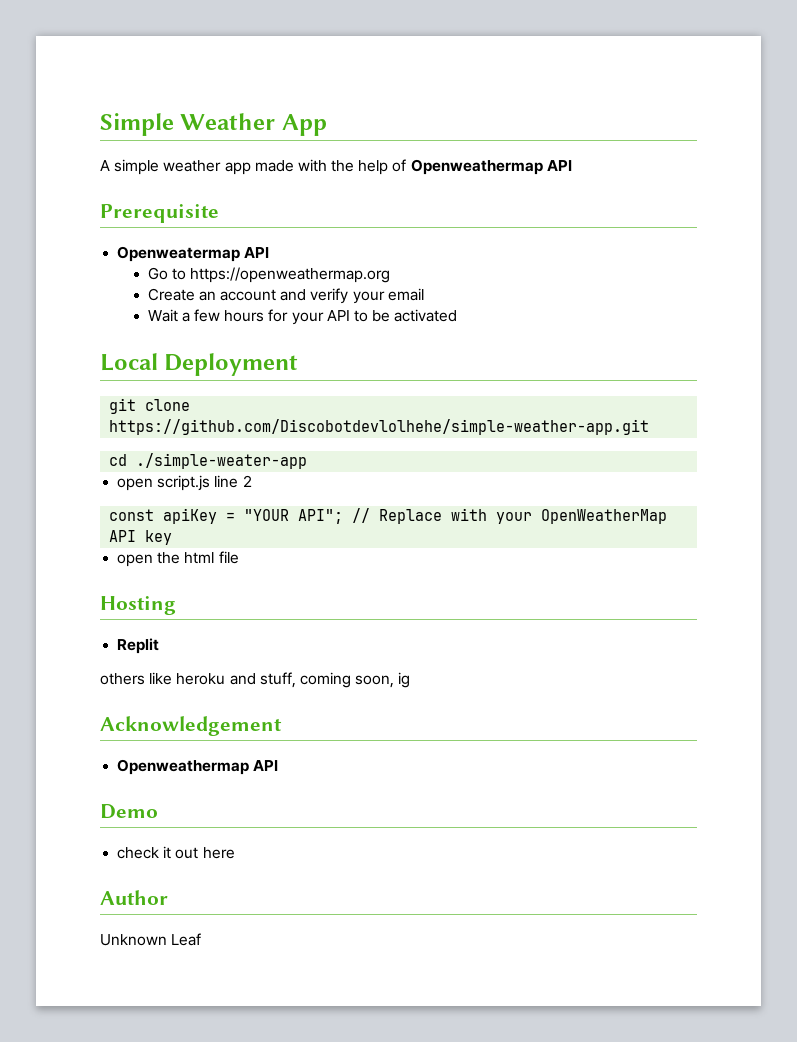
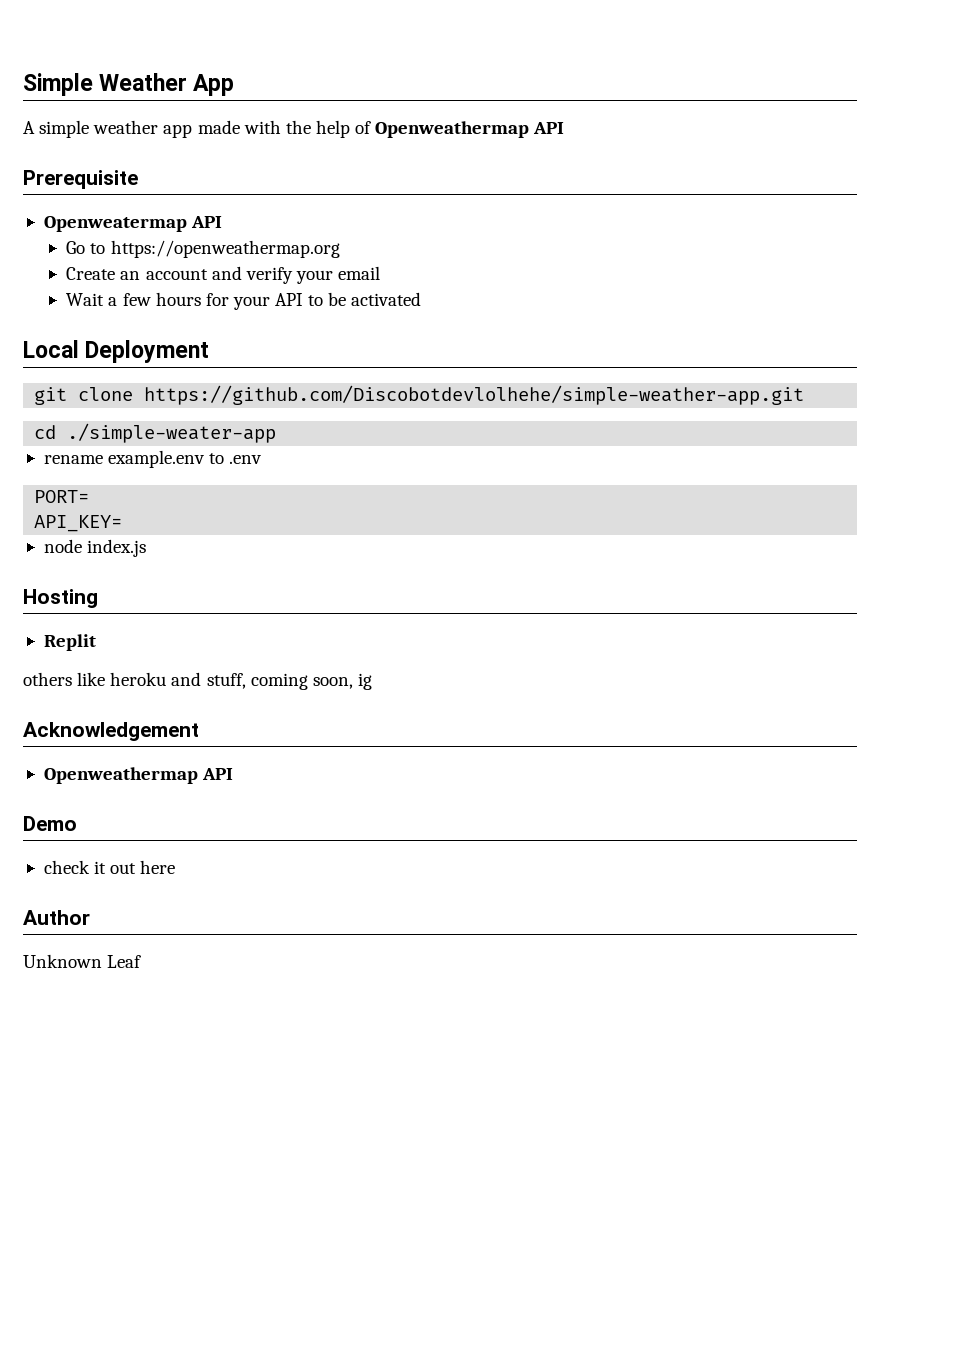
- open script.js line 2
- const apiKey = "YOUR API"; // Replace with your OpenWeatherMap API key
- open the html file
+ rename example.env to .env
+ PORT=
+ API_KEY=
+ node index.js

